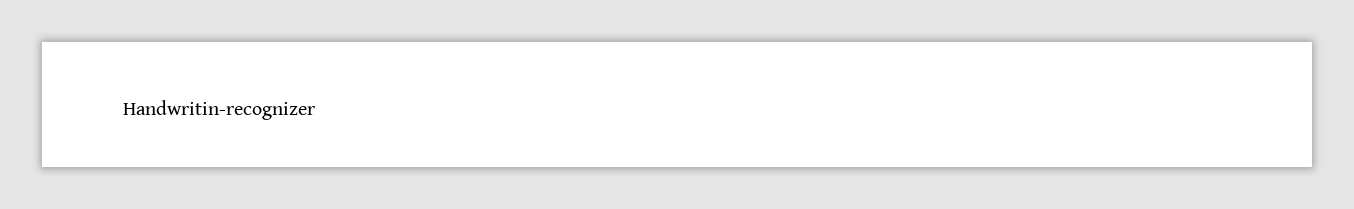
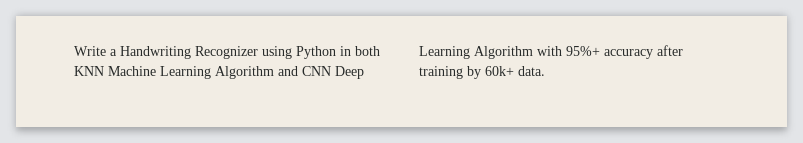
- Handwritin-recognizer
+ Write a Handwriting Recognizer using Python in both KNN Machine Learning Algorithm and CNN Deep Learning Algorithm with 95%+ accuracy after training by 60k+ data.

